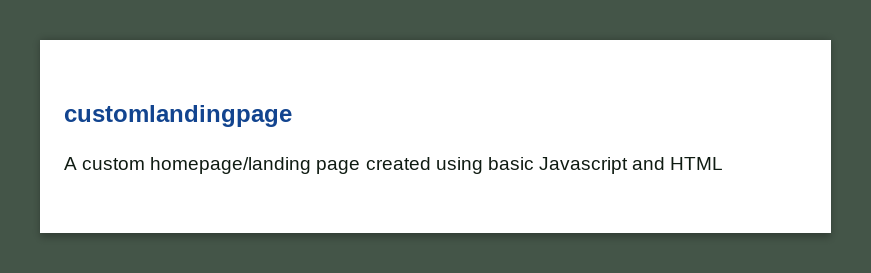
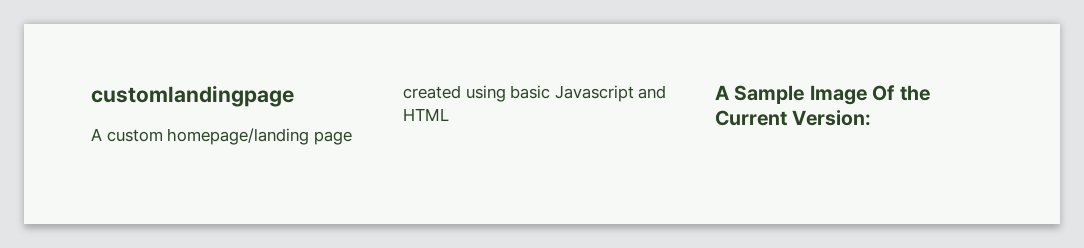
+ A Sample Image Of the Current Version:

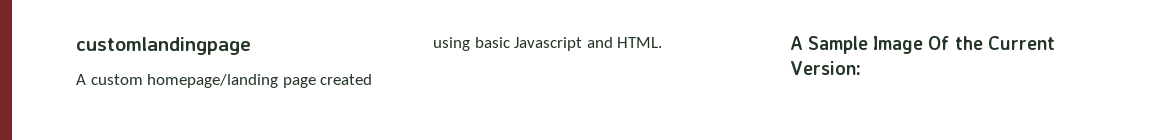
- A custom homepage/landing page created using basic Javascript and HTML
+ A custom homepage/landing page created using basic Javascript and HTML.

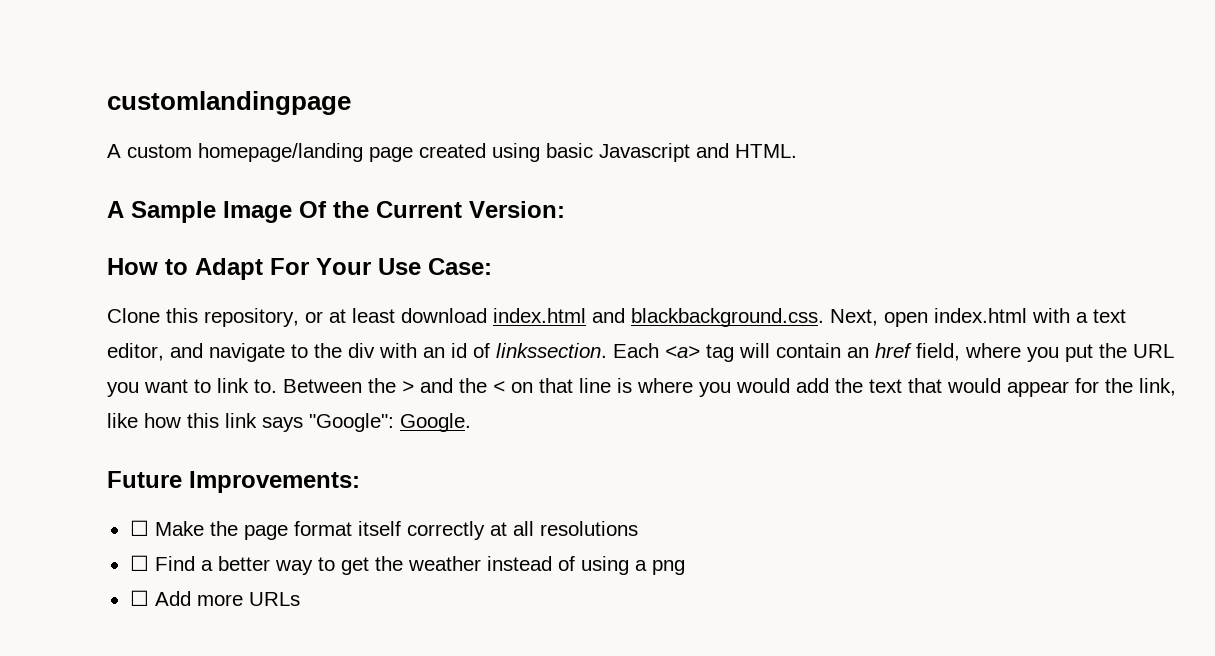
+ How to Adapt For Your Use Case:
+ Clone this repository, or at least download index.html and blackbackground.css. Next, open index.html with a text editor, and navigate to the div with an id of linkssection. Each <a> tag will contain an href field, where you put the URL you want to link to. Between the > and the < on that line is where you would add the text that would appear for the link, like how this link says "Google": Google.
+ Future Improvements:
+ ☐ Make the page format itself correctly at all resolutions
+ ☐ Find a better way to get the weather instead of using a png
+ ☐ Add more URLs

